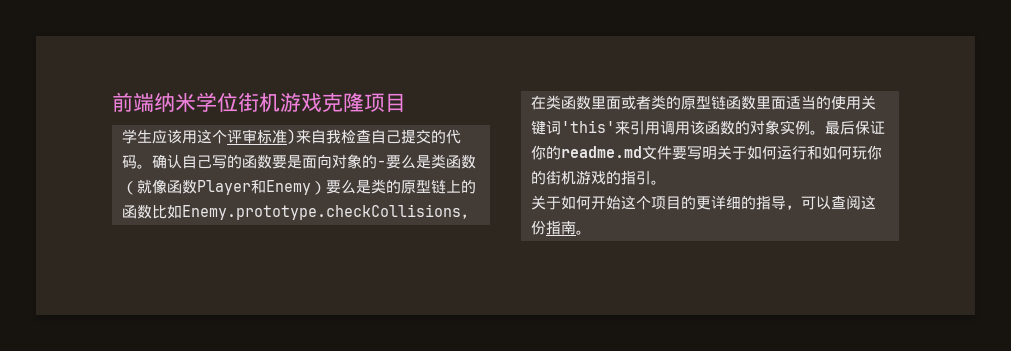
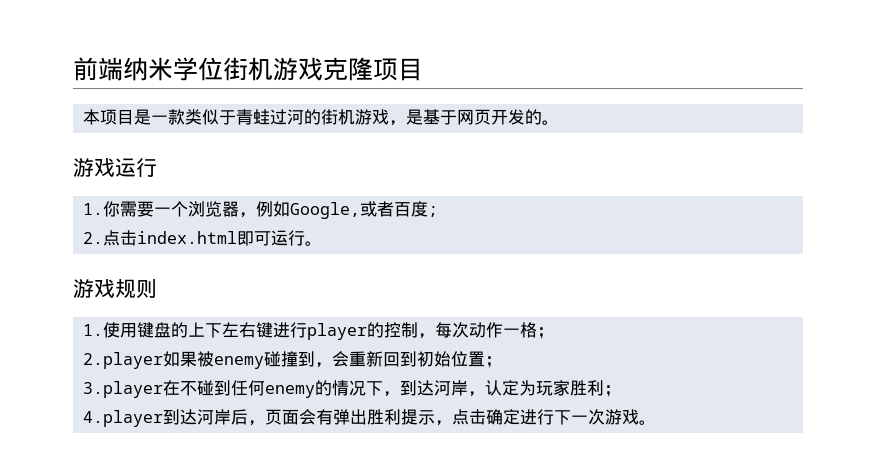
- 学生应该用这个评审标准)来自我检查自己提交的代码。确认自己写的函数要是面向对象的-要么是类函数（就像函数Player和Enemy）要么是类的原型链上的函数比如Enemy.prototype.checkCollisions，在类函数里面或者类的原型链函数里面适当的使用关键词'this'来引用调用该函数的对象实例。最后保证你的readme.md文件要写明关于如何运行和如何玩你的街机游戏的指引。
- 关于如何开始这个项目的更详细的指导，可以查阅这份指南。
+ 本项目是一款类似于青蛙过河的街机游戏，是基于网页开发的。
+ 游戏运行
+ 1.你需要一个浏览器，例如Google,或者百度;
+ 2.点击index.html即可运行。
+ 游戏规则
+ 1.使用键盘的上下左右键进行player的控制，每次动作一格；
+ 2.player如果被enemy碰撞到，会重新回到初始位置；
+ 3.player在不碰到任何enemy的情况下，到达河岸，认定为玩家胜利；
+ 4.player到达河岸后，页面会有弹出胜利提示，点击确定进行下一次游戏。

